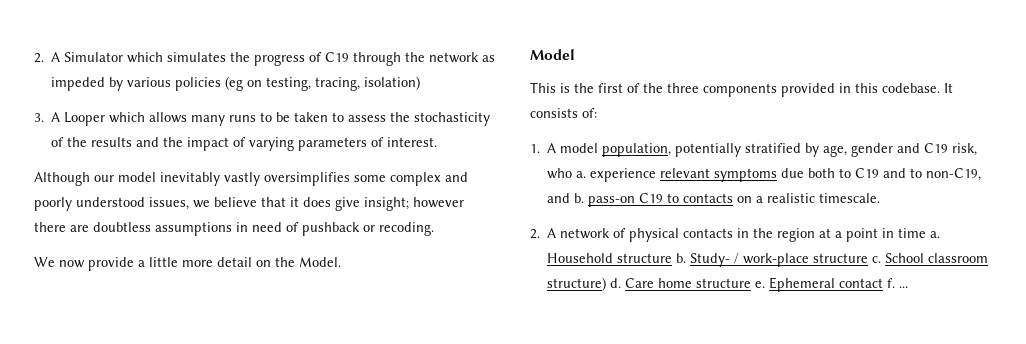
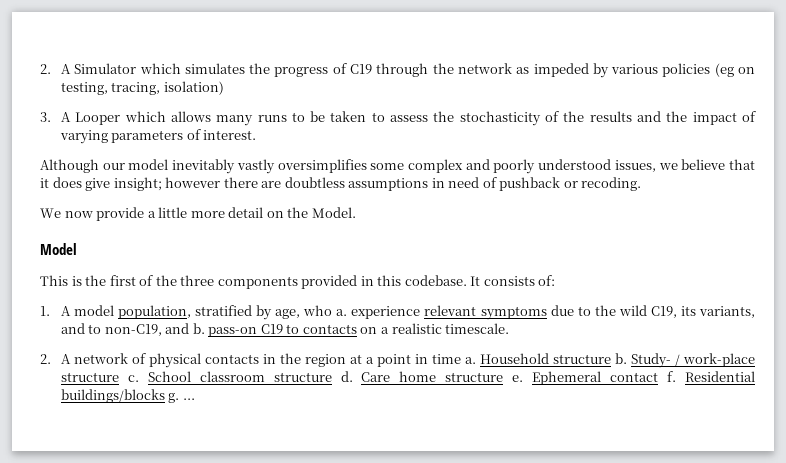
- 1. A model population, potentially stratified by age, gender and C19 risk, who a. experience relevant symptoms due both to C19 and to non-C19, and b. pass-on C19 to contacts on a realistic timescale.
+ 1. A model population, stratified by age, who a. experience relevant symptoms due to the wild C19, its variants, and to non-C19, and b. pass-on C19 to contacts on a realistic timescale.
- School classroom structure) d.
+ School classroom structure d.
- Ephemeral contact f. ...
+ Ephemeral contact f. Residential buildings/blocks g. ...

